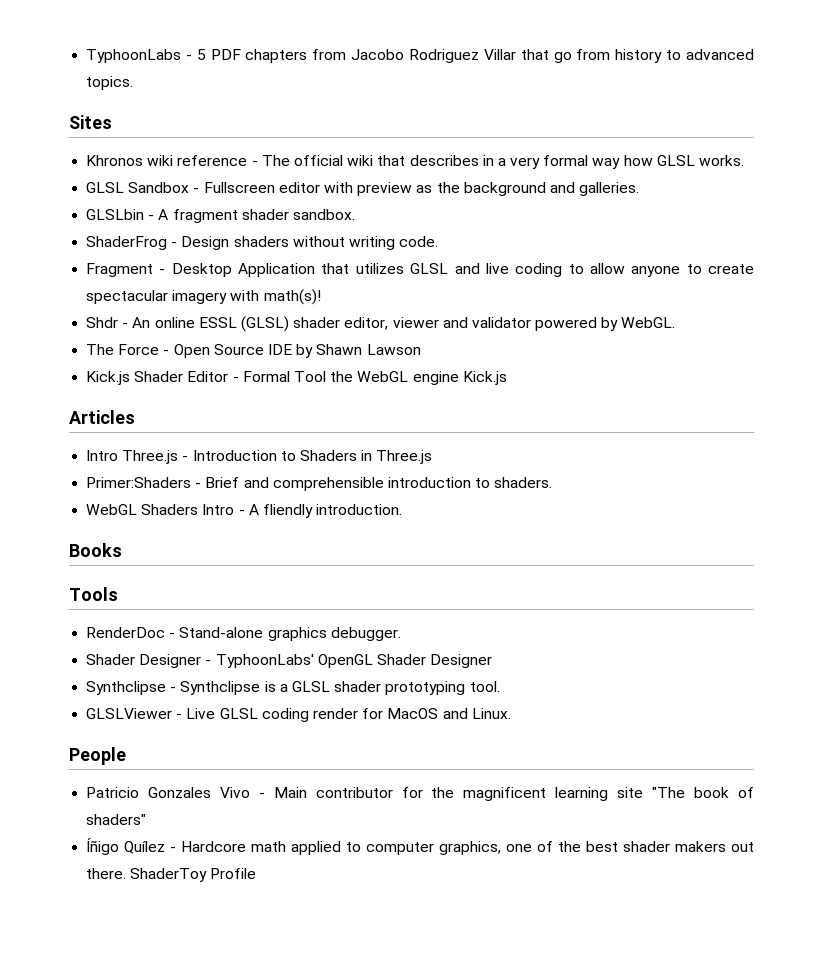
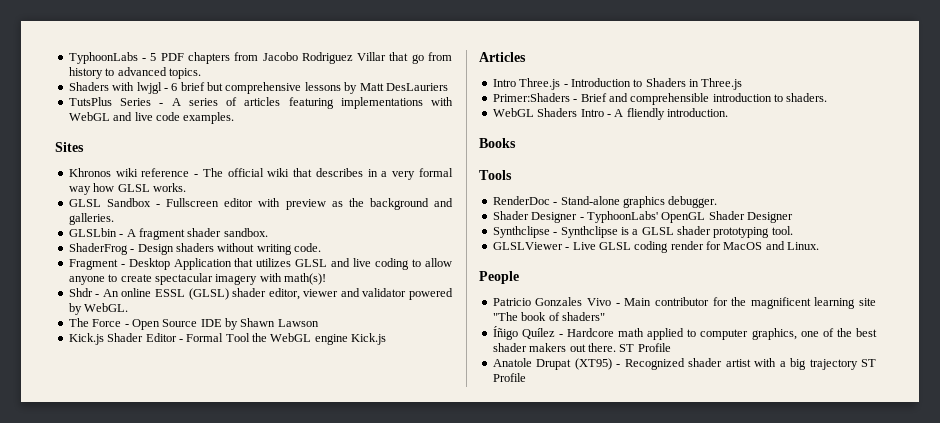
+ Shaders with lwjgl - 6 brief but comprehensive lessons by Matt DesLauriers
+ TutsPlus Series - A series of articles featuring implementations with WebGL and live code examples.
- Íñigo Quílez - Hardcore math applied to computer graphics, one of the best shader makers out there. ShaderToy Profile
+ Íñigo Quílez - Hardcore math applied to computer graphics, one of the best shader makers out there. ST Profile
+ Anatole Drupat (XT95) - Recognized shader artist with a big trajectory ST Profile

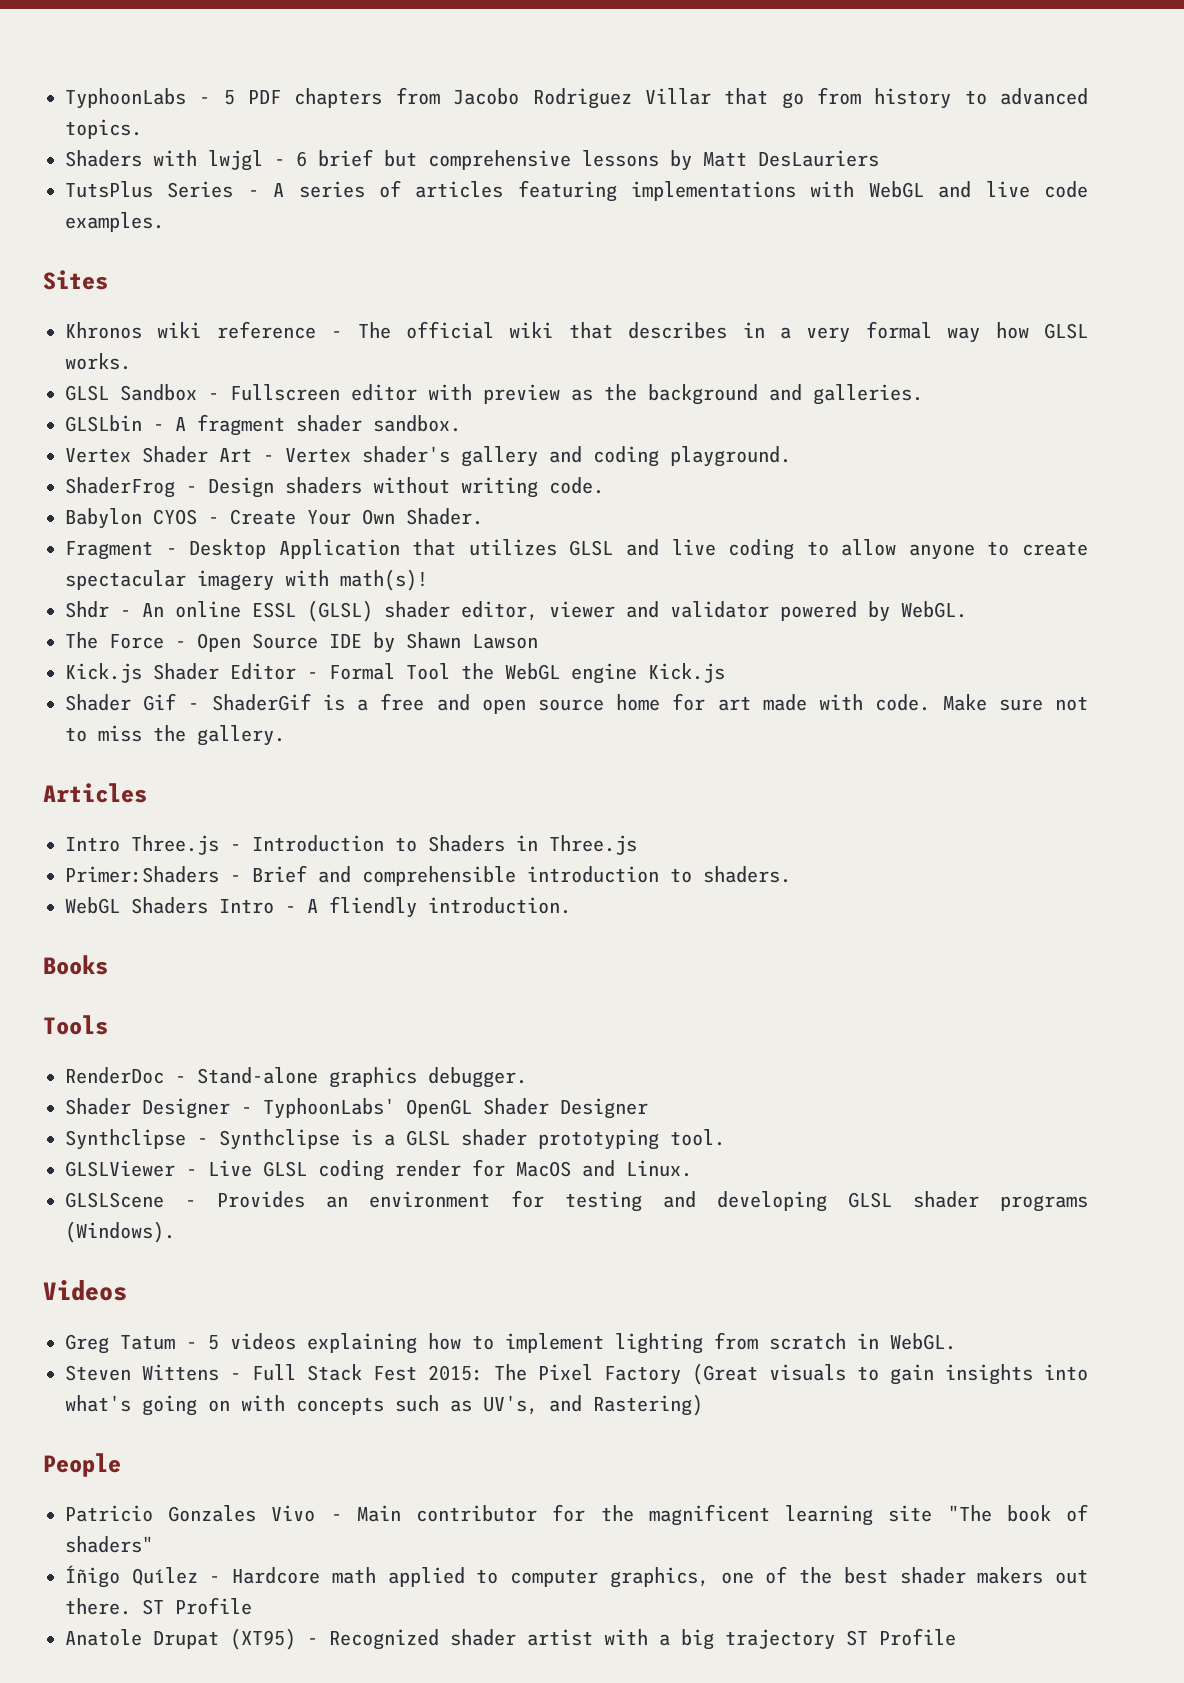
+ Vertex Shader Art - Vertex shader's gallery and coding playground.
+ Babylon CYOS - Create Your Own Shader.
+ Shader Gif - ShaderGif is a free and open source home for art made with code. Make sure not to miss the gallery.
+ GLSLScene - Provides an environment for testing and developing GLSL shader programs (Windows).
+ Videos
+ Greg Tatum - 5 videos explaining how to implement lighting from scratch in WebGL.
+ Steven Wittens - Full Stack Fest 2015: The Pixel Factory (Great visuals to gain insights into what's going on with concepts such as UV's, and Rastering)

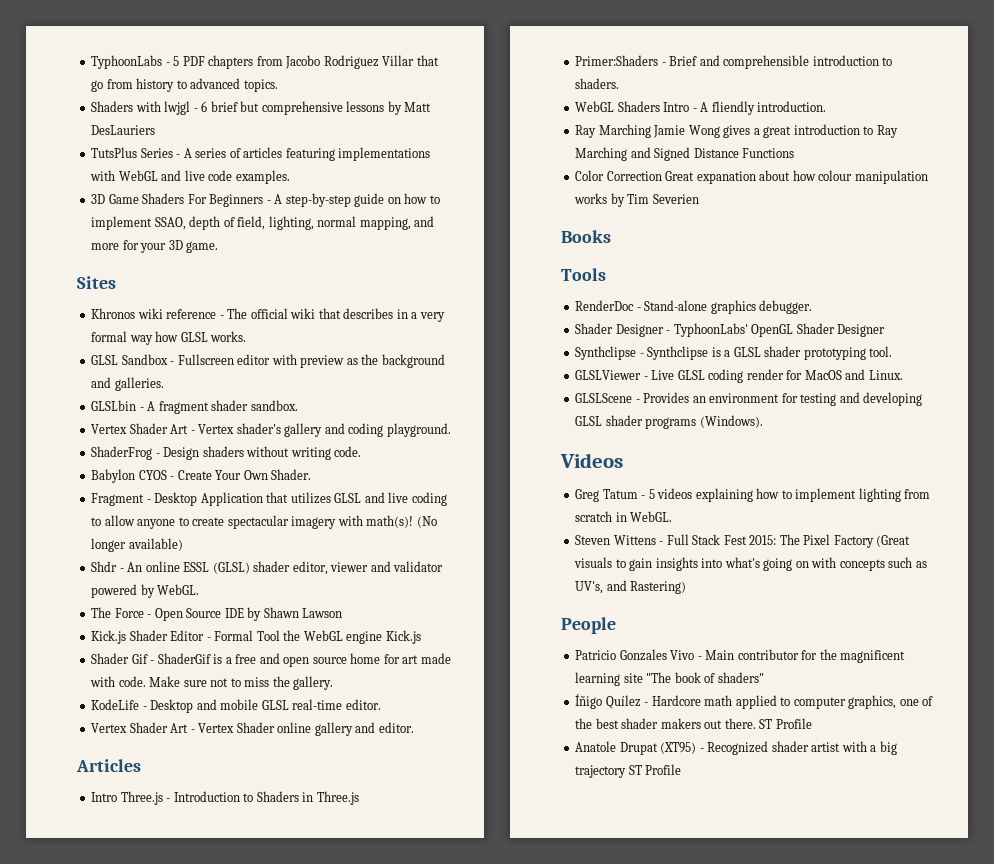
+ 3D Game Shaders For Beginners - A step-by-step guide on how to implement SSAO, depth of field, lighting, normal mapping, and more for your 3D game.
+ (No longer available)
+ KodeLife - Desktop and mobile GLSL real-time editor.
+ Vertex Shader Art - Vertex Shader online gallery and editor.
+ Ray Marching Jamie Wong gives a great introduction to Ray Marching and Signed Distance Functions
+ Color Correction Great expanation about how colour manipulation works by Tim Severien

